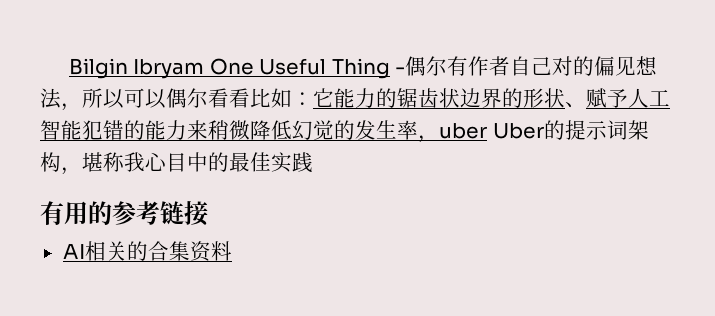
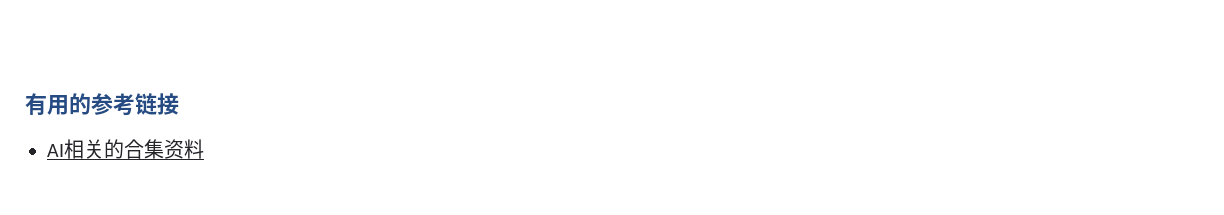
- Bilgin Ibryam One Useful Thing -偶尔有作者自己对的偏见想法，所以可以偶尔看看比如：它能力的锯齿状边界的形状、赋予人工智能犯错的能力来稍微降低幻觉的发生率，uber Uber的提示词架构，堪称我心目中的最佳实践

